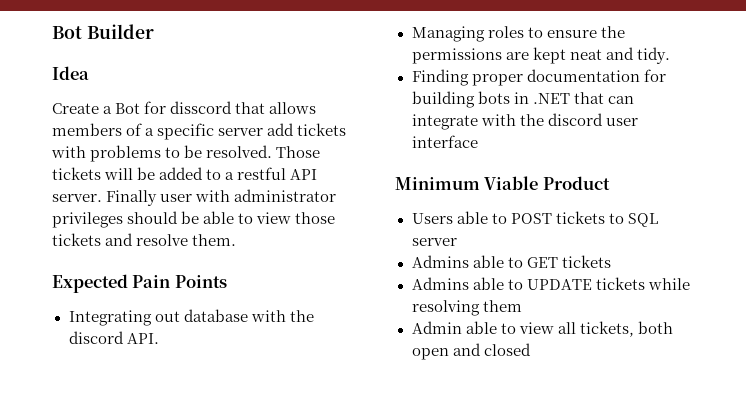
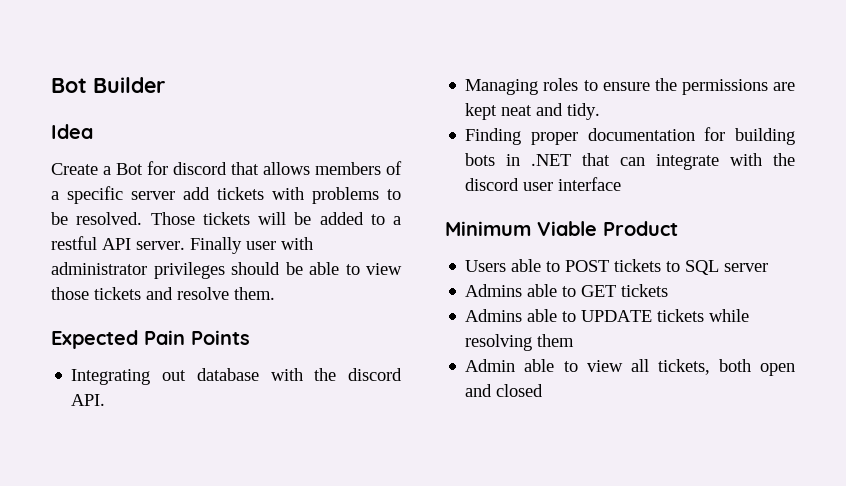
- Create a Bot for disscord that allows members of a specific server add tickets with problems to be resolved.
+ Create a Bot for discord that allows members of a specific server add tickets with problems to be resolved.

